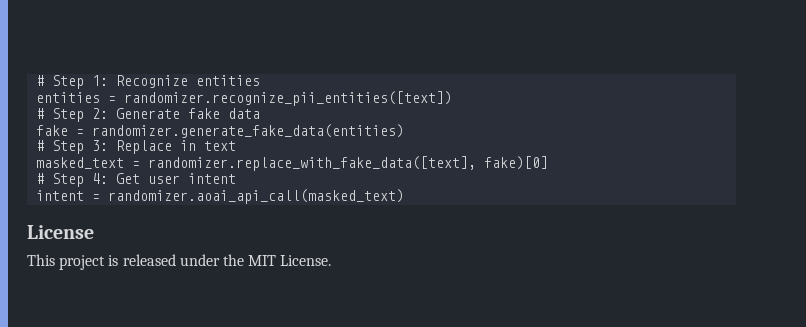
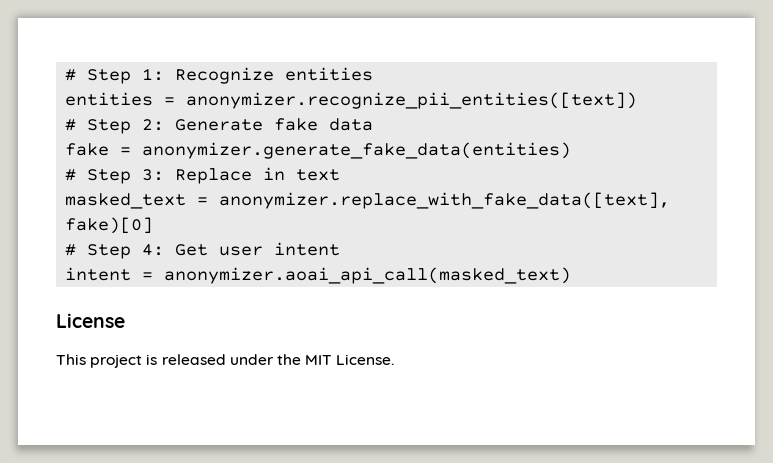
- entities = randomizer.recognize_pii_entities([text])
+ entities = anonymizer.recognize_pii_entities([text])
- fake = randomizer.generate_fake_data(entities)
+ fake = anonymizer.generate_fake_data(entities)
- masked_text = randomizer.replace_with_fake_data([text], fake)[0]
+ masked_text = anonymizer.replace_with_fake_data([text], fake)[0]
- intent = randomizer.aoai_api_call(masked_text)
+ intent = anonymizer.aoai_api_call(masked_text)

